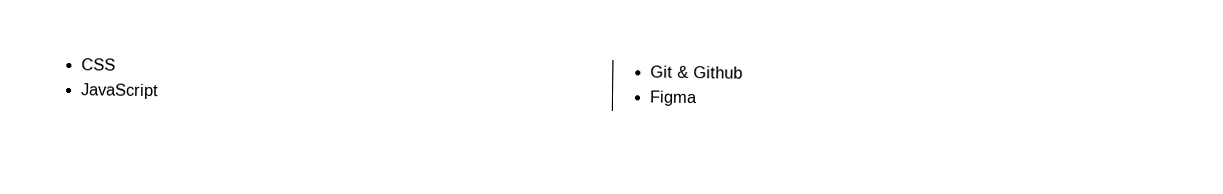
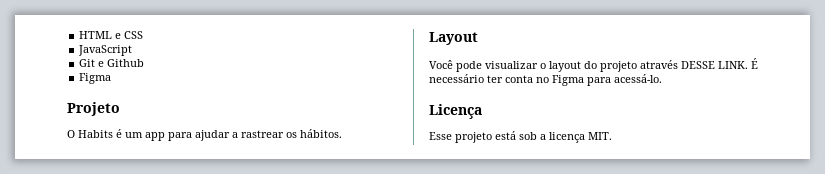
- CSS
+ HTML e CSS
- Git & Github
+ Git e Github
+ Projeto
+ O Habits é um app para ajudar a rastrear os hábitos.
+ Layout
+ Você pode visualizar o layout do projeto através DESSE LINK. É necessário ter conta no Figma para acessá-lo.
+ Licença
+ Esse projeto está sob a licença MIT.

